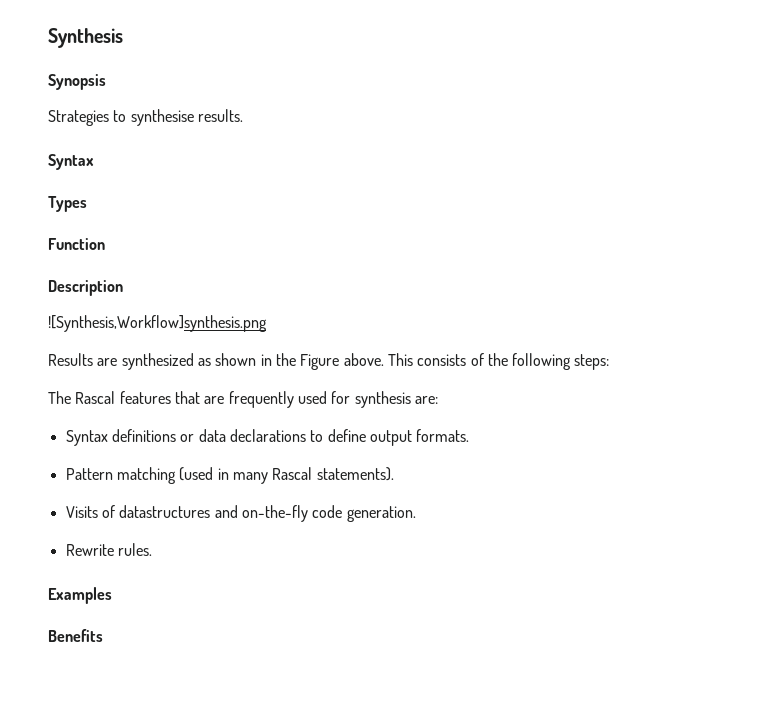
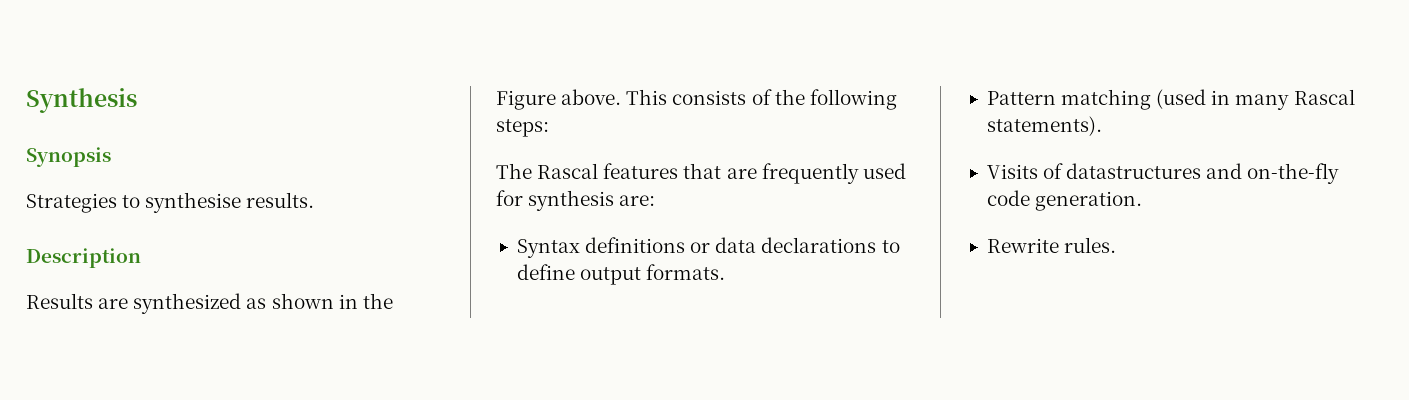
  Strategies to synthesise results.
- Syntax
- Types
- Function
- ![Synthesis,Workflow]synthesis.png
- Examples
- Benefits

